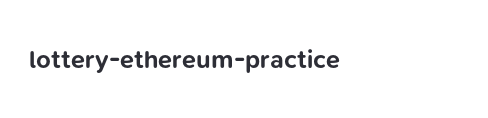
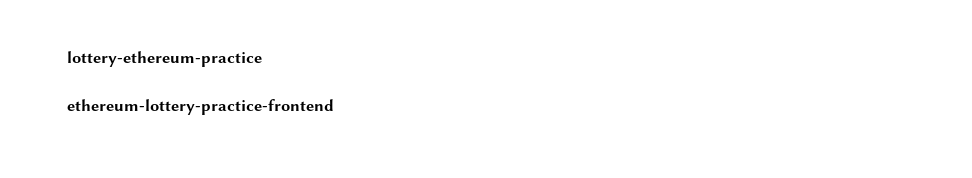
+ ethereum-lottery-practice-frontend

